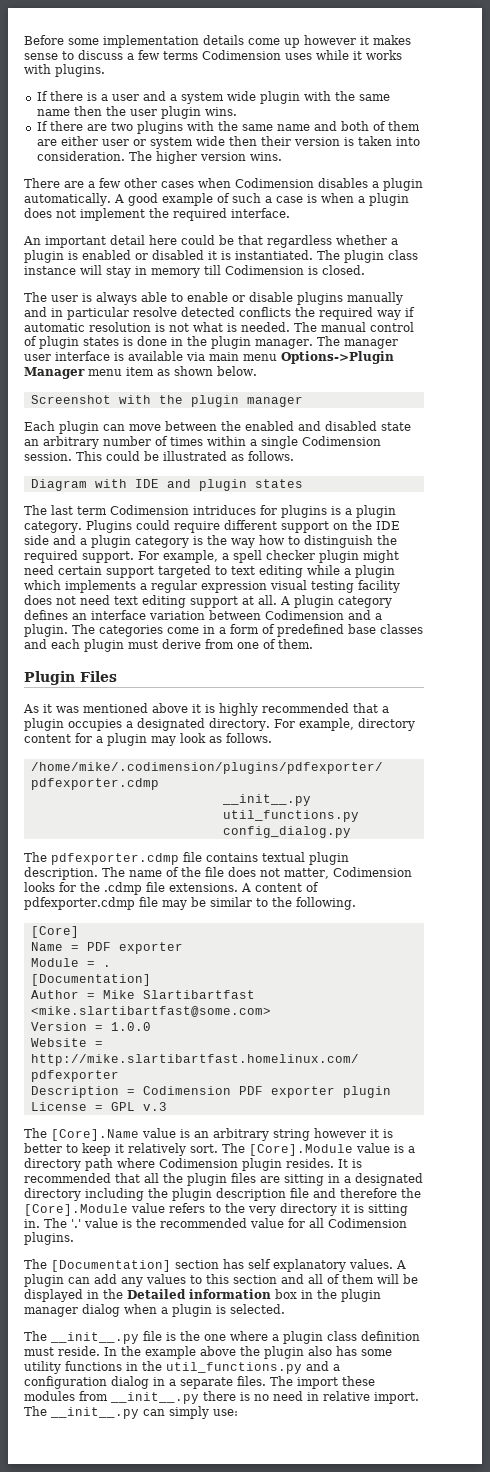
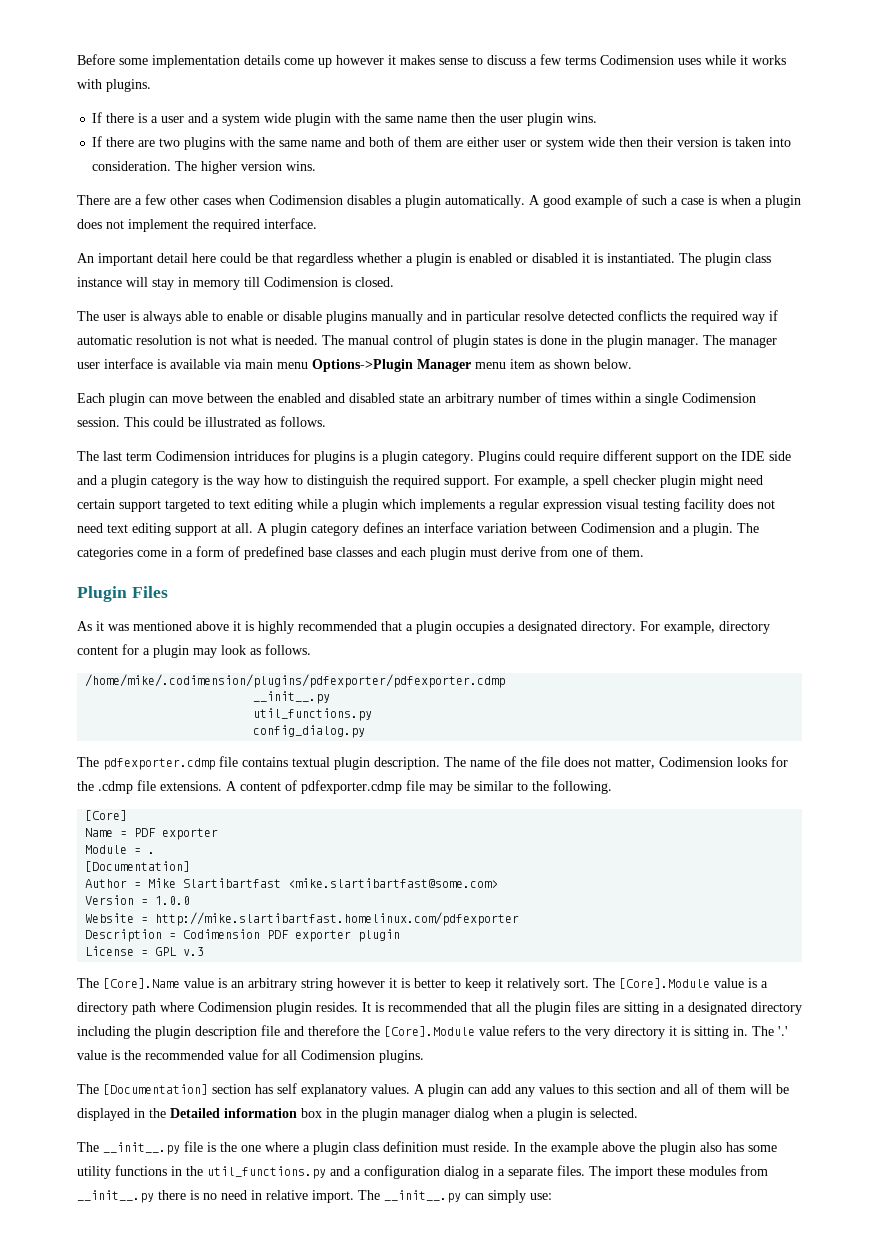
- Screenshot with the plugin manager
- Diagram with IDE and plugin states

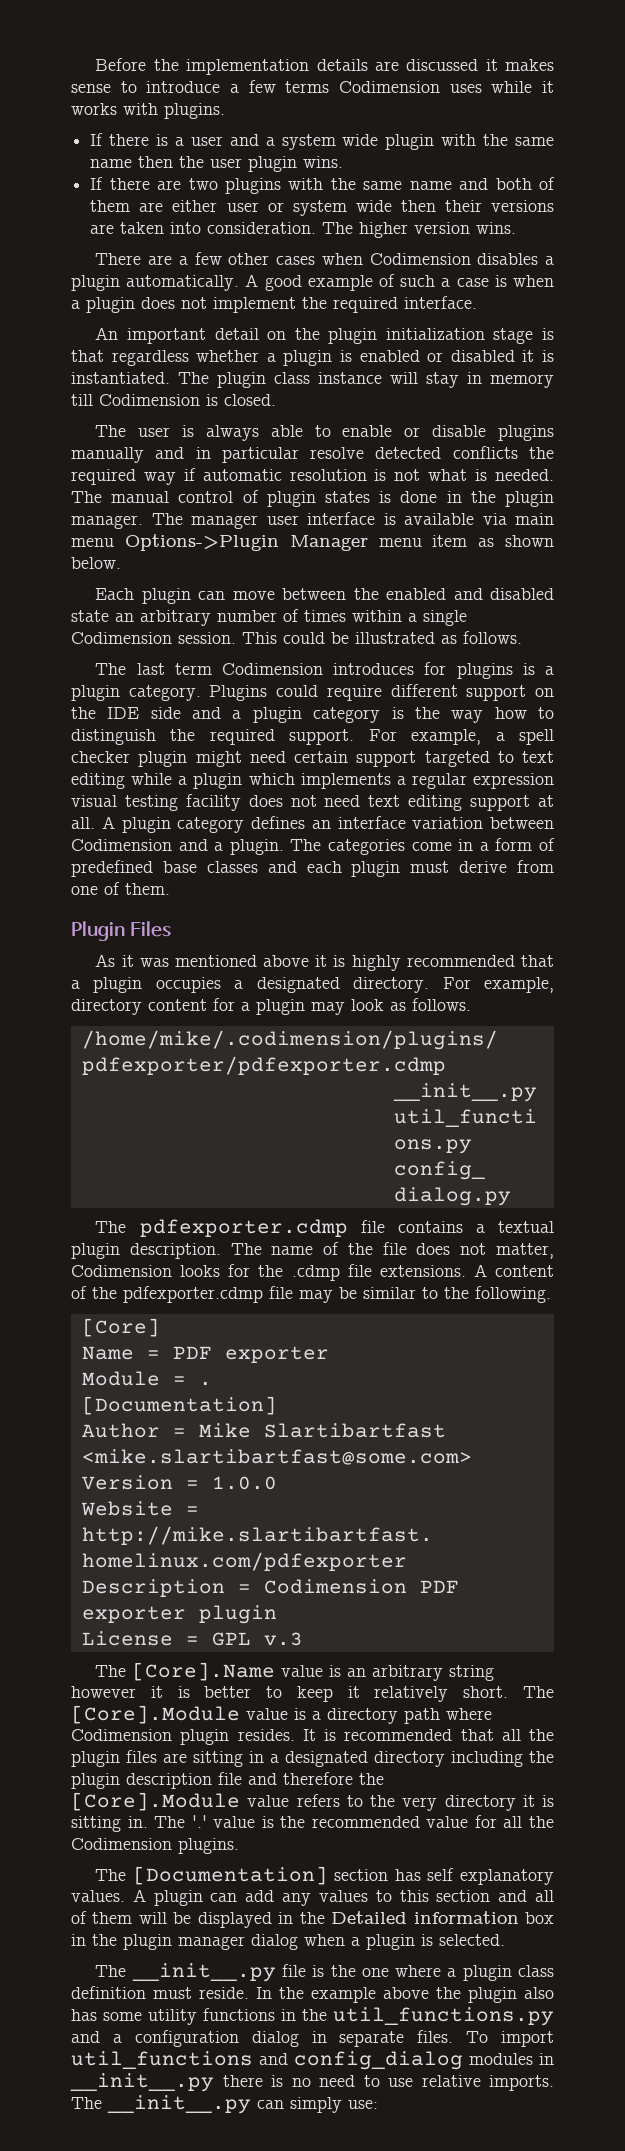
- Before some implementation details come up however it makes sense to discuss a few terms Codimension uses while it works with plugins.
+ Before the implementation details are discussed it makes sense to introduce a few terms Codimension uses while it works with plugins.
- If there are two plugins with the same name and both of them are either user or system wide then their version is taken into consideration.
+ If there are two plugins with the same name and both of them are either user or system wide then their versions are taken into consideration.
- An important detail here could be that regardless whether a plugin is enabled or disabled it is instantiated.
+ An important detail on the plugin initialization stage is that regardless whether a plugin is enabled or disabled it is instantiated.
- The last term Codimension intriduces for plugins is a plugin category.
+ The last term Codimension introduces for plugins is a plugin category.
- The pdfexporter.cdmp file contains textual plugin description.
+ The pdfexporter.cdmp file contains a textual plugin description.
- A content of pdfexporter.cdmp file may be similar to the following.
+ A content of the pdfexporter.cdmp file may be similar to the following.
- The [Core].Name value is an arbitrary string however it is better to keep it relatively sort.
+ The [Core].Name value is an arbitrary string however it is better to keep it relatively short.
- The '.' value is the recommended value for all Codimension plugins.
+ The '.' value is the recommended value for all the Codimension plugins.
- In the example above the plugin also has some utility functions in the util_functions.py and a configuration dialog in a separate files.
+ In the example above the plugin also has some utility functions in the util_functions.py and a configuration dialog in separate files.
- The import these modules from __init__.py there is no need in relative import.
+ To import util_functions and config_dialog modules in __init__.py there is no need to use relative imports.

